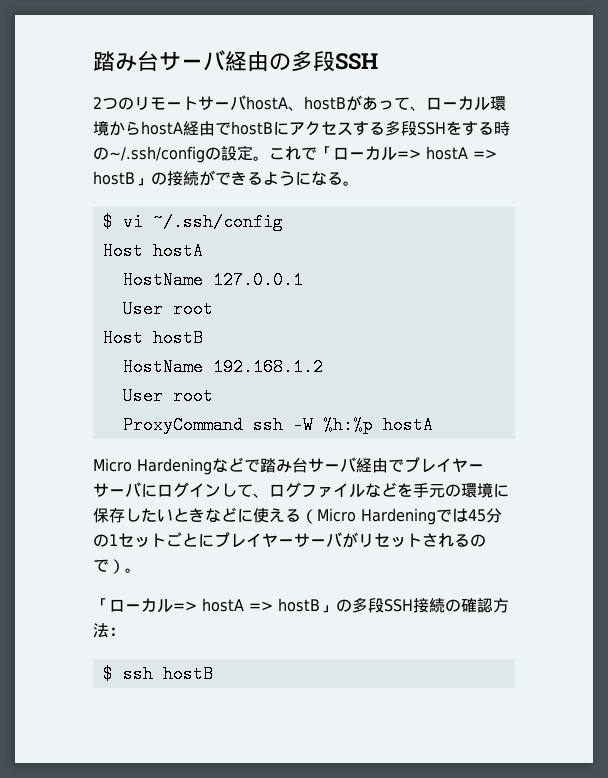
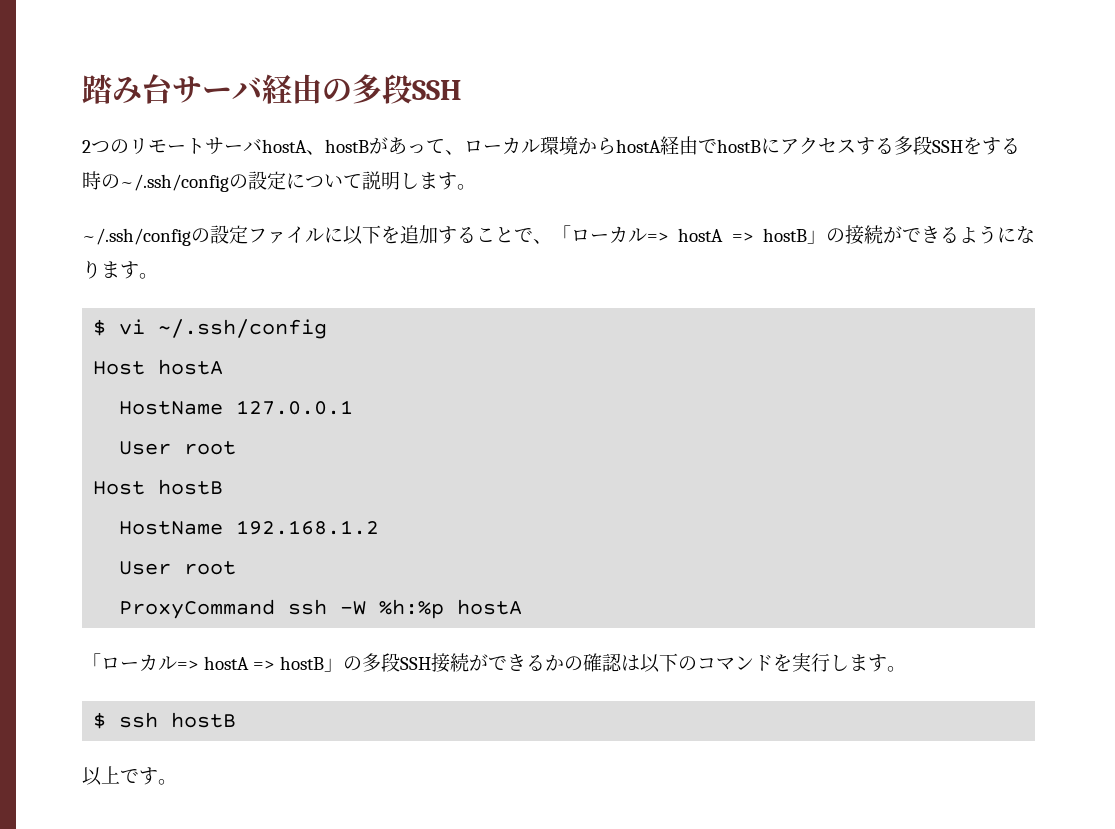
- 2つのリモートサーバhostA、hostBがあって、ローカル環境からhostA経由でhostBにアクセスする多段SSHをする時の~/.ssh/configの設定。これで「ローカル=> hostA => hostB」の接続ができるようになる。
+ 2つのリモートサーバhostA、hostBがあって、ローカル環境からhostA経由でhostBにアクセスする多段SSHをする時の~/.ssh/configの設定について説明します。
+ ~/.ssh/configの設定ファイルに以下を追加することで、「ローカル=> hostA => hostB」の接続ができるようになります。
- Micro Hardeningなどで踏み台サーバ経由でプレイヤーサーバにログインして、ログファイルなどを手元の環境に保存したいときなどに使える（Micro Hardeningでは45分の1セットごとにプレイヤーサーバがリセットされるので）。
- 「ローカル=> hostA => hostB」の多段SSH接続の確認方法：
+ 「ローカル=> hostA => hostB」の多段SSH接続ができるかの確認は以下のコマンドを実行します。
+ 以上です。

